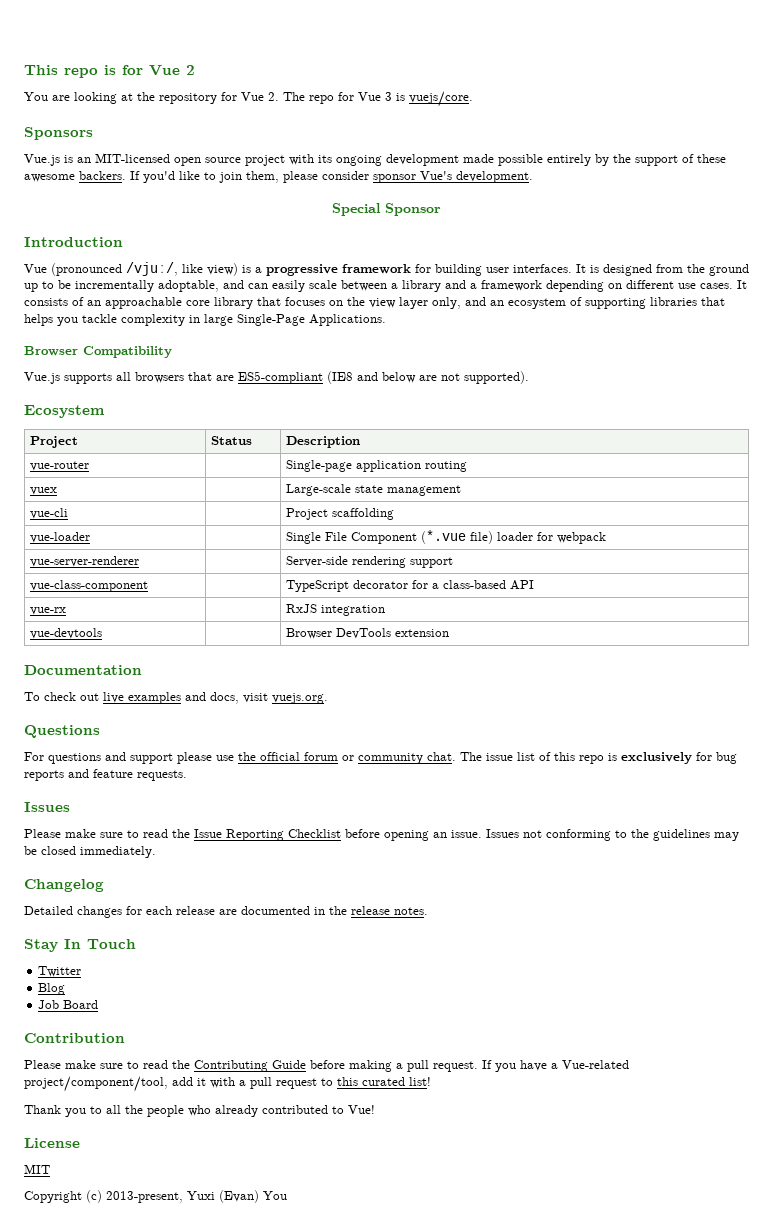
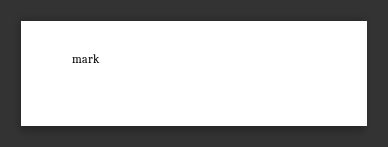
- This repo is for Vue 2
- You are looking at the repository for Vue 2. The repo for Vue 3 is vuejs/core.
- Sponsors
- Vue.js is an MIT-licensed open source project with its ongoing development made possible entirely by the support of these awesome backers. If you'd like to join them, please consider sponsor Vue's development.
- Special Sponsor
- Introduction
- Vue (pronounced /vjuː/, like view) is a progressive framework for building user interfaces. It is designed from the ground up to be incrementally adoptable, and can easily scale between a library and a framework depending on different use cases. It consists of an approachable core library that focuses on the view layer only, and an ecosystem of supporting libraries that helps you tackle complexity in large Single-Page Applications.
- Browser Compatibility
- Vue.js supports all browsers that are ES5-compliant (IE8 and below are not supported).
- Ecosystem
- Project | Status | Description
- vue-router | | Single-page application routing
- vuex | | Large-scale state management
- vue-cli | | Project scaffolding
- vue-loader | | Single File Component (*.vue file) loader for webpack
- vue-server-renderer | | Server-side rendering support
- vue-class-component | | TypeScript decorator for a class-based API
- vue-rx | | RxJS integration
- vue-devtools | | Browser DevTools extension
- Documentation
- To check out live examples and docs, visit vuejs.org.
- Questions
- For questions and support please use the official forum or community chat. The issue list of this repo is exclusively for bug reports and feature requests.
- Issues
- Please make sure to read the Issue Reporting Checklist before opening an issue. Issues not conforming to the guidelines may be closed immediately.
- Changelog
- Detailed changes for each release are documented in the release notes.
- Stay In Touch
- Twitter
- Blog
- Job Board
- Contribution
- Please make sure to read the Contributing Guide before making a pull request. If you have a Vue-related project/component/tool, add it with a pull request to this curated list!
- Thank you to all the people who already contributed to Vue!
- License
- MIT
- Copyright (c) 2013-present, Yuxi (Evan) You
+ mark

